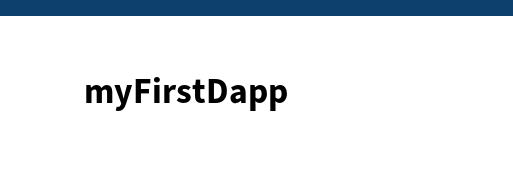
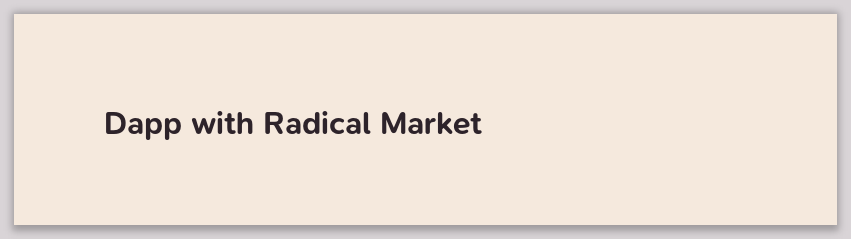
- myFirstDapp
+ Dapp with Radical Market

